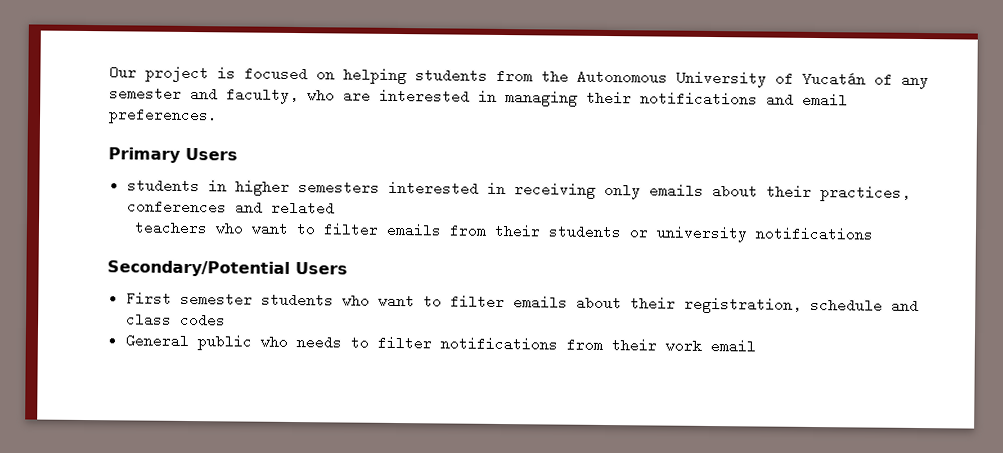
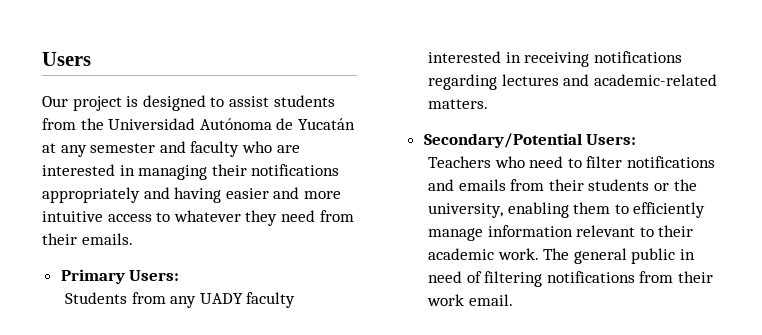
+ Users
- Our project is focused on helping students from the Autonomous University of Yucatán of any semester and faculty, who are interested in managing their notifications and email preferences.
- Primary Users
- students in higher semesters interested in receiving only emails about their practices, conferences and related
- teachers who want to filter emails from their students or university notifications
- Secondary/Potential Users
- First semester students who want to filter emails about their registration, schedule and class codes
- General public who needs to filter notifications from their work email
+ Our project is designed to assist students from the Universidad Autónoma de Yucatán at any semester and faculty who are interested in managing their notifications appropriately and having easier and more intuitive access to whatever they need from their emails.
+ Primary Users:
+ Students from any UADY faculty interested in receiving notifications regarding lectures and academic-related matters.
+ Secondary/Potential Users:
+ Teachers who need to filter notifications and emails from their students or the university, enabling them to efficiently manage information relevant to their academic work. The general public in need of filtering notifications from their work email.

